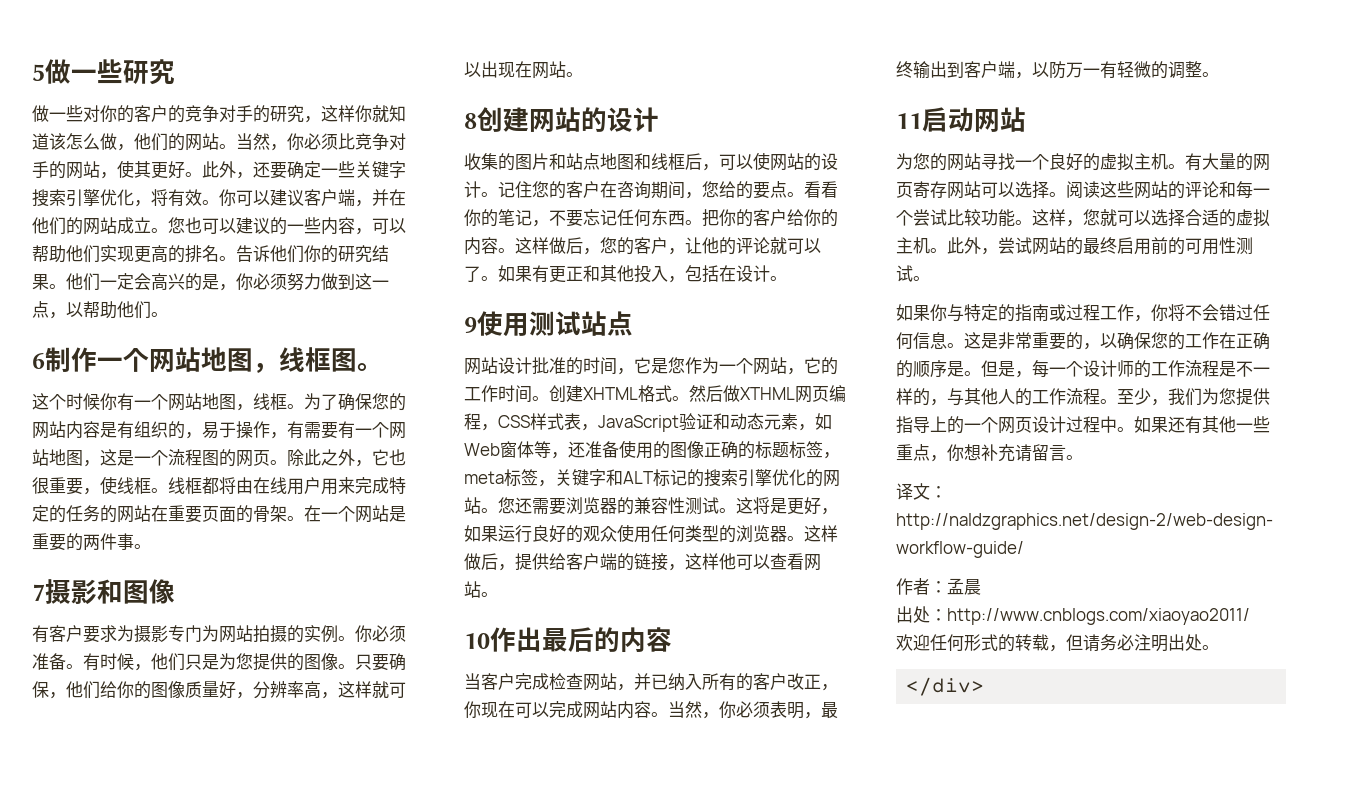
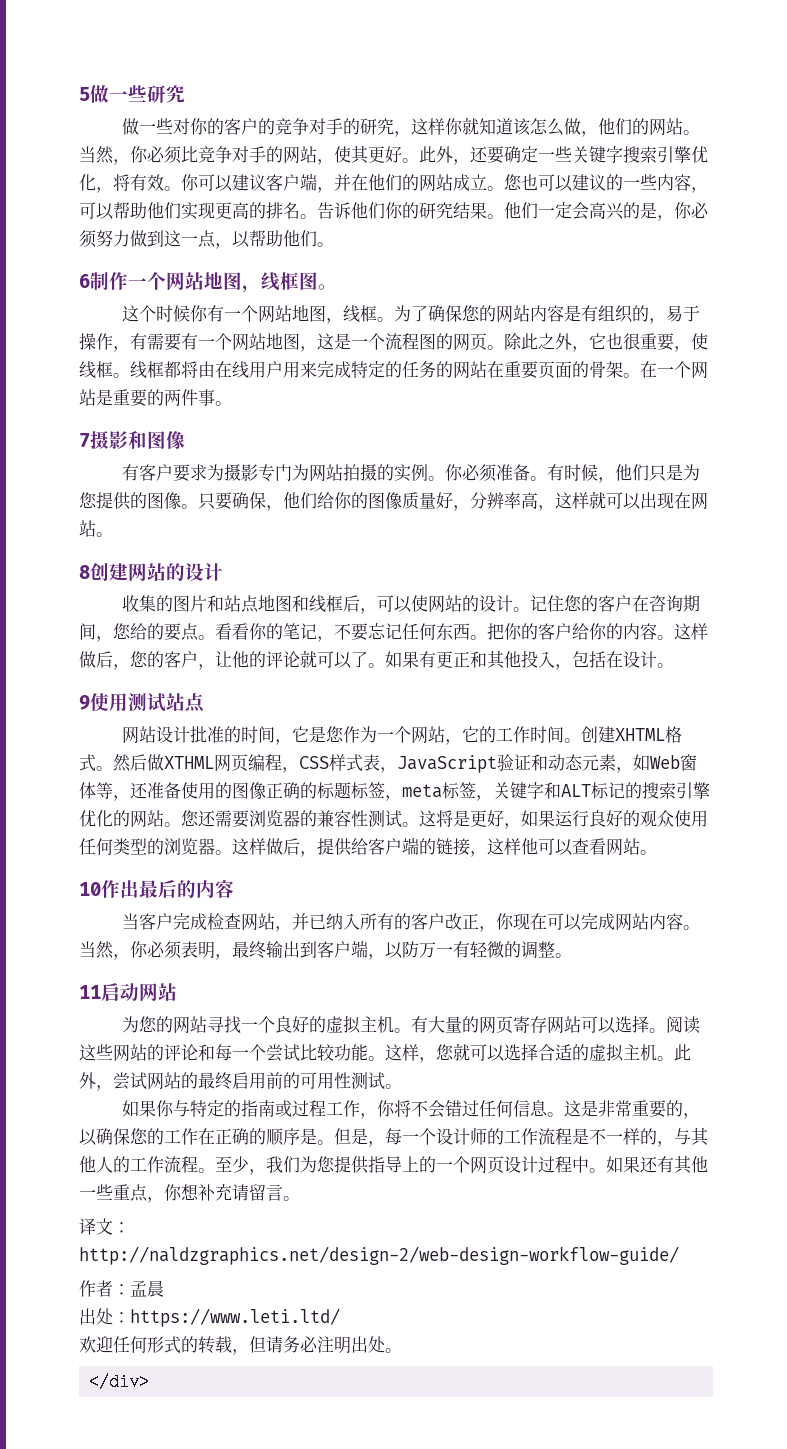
- 出处：http://www.cnblogs.com/xiaoyao2011/
+ 出处：https://www.leti.ltd/

